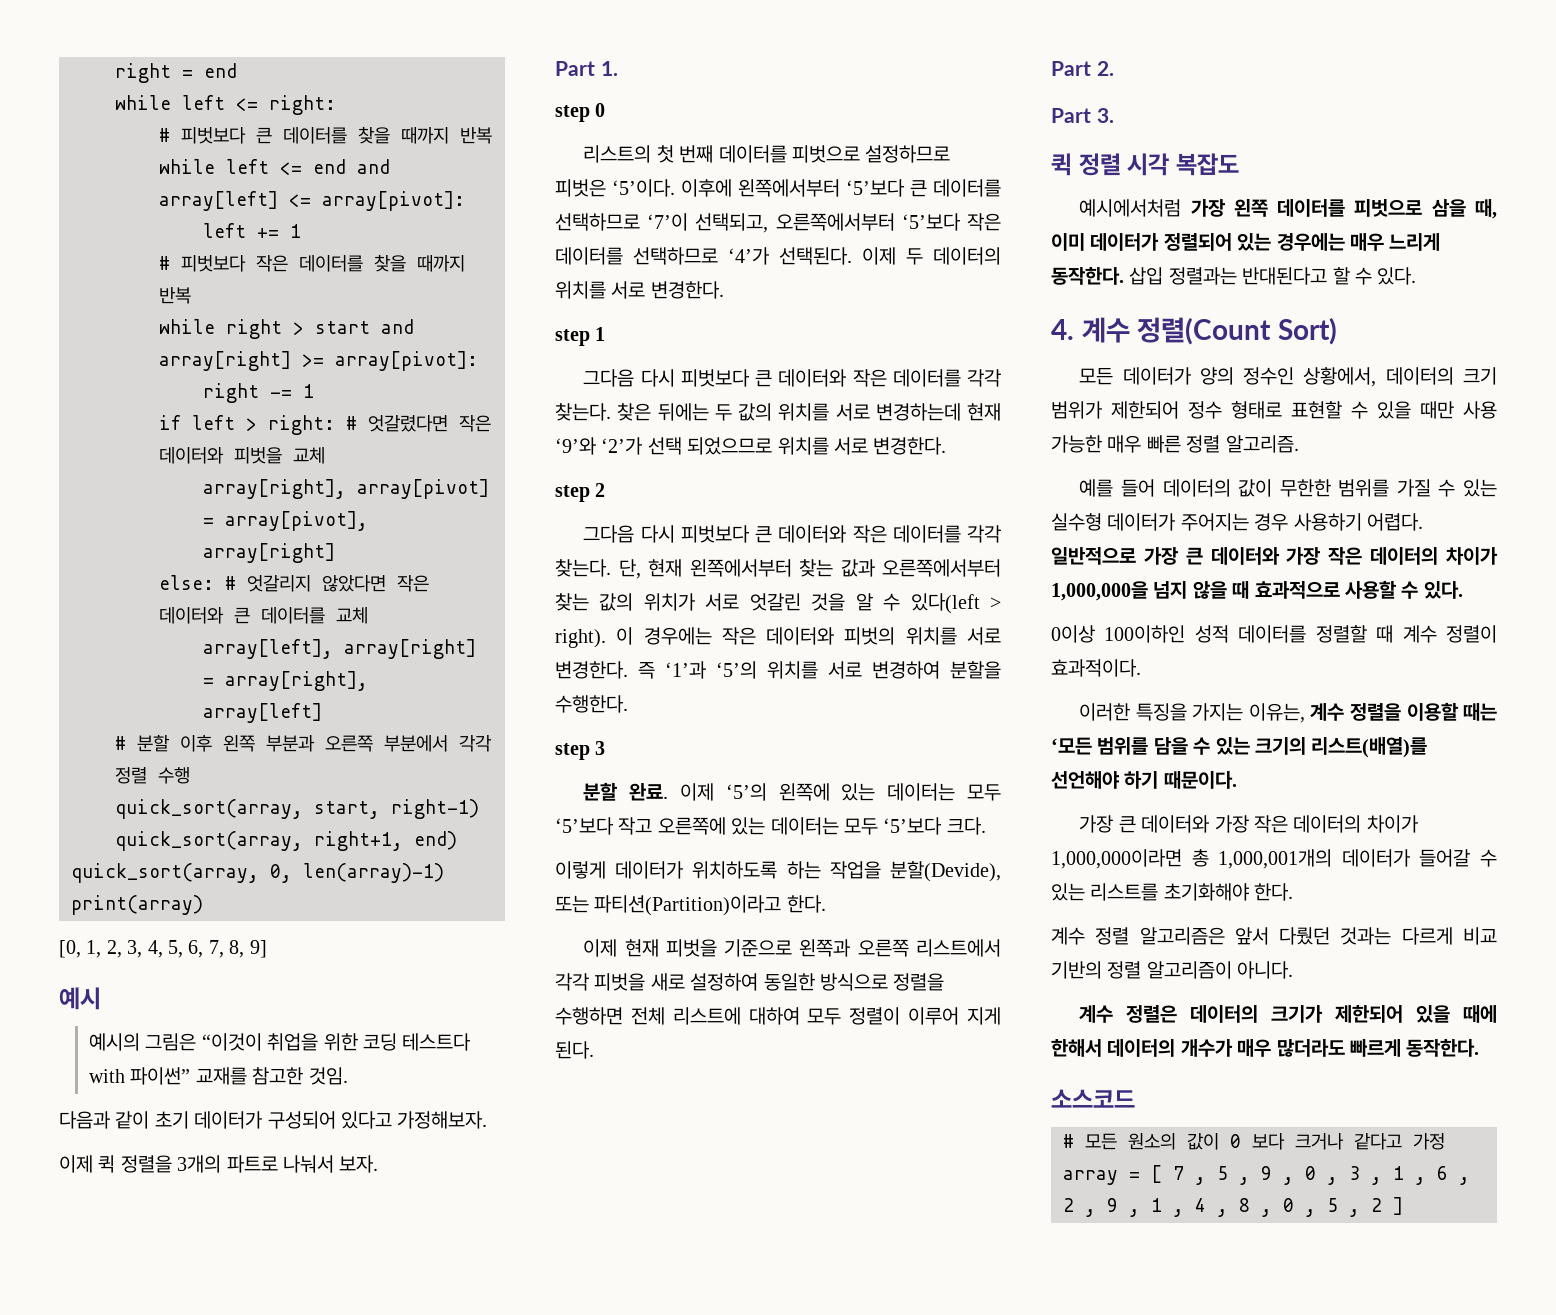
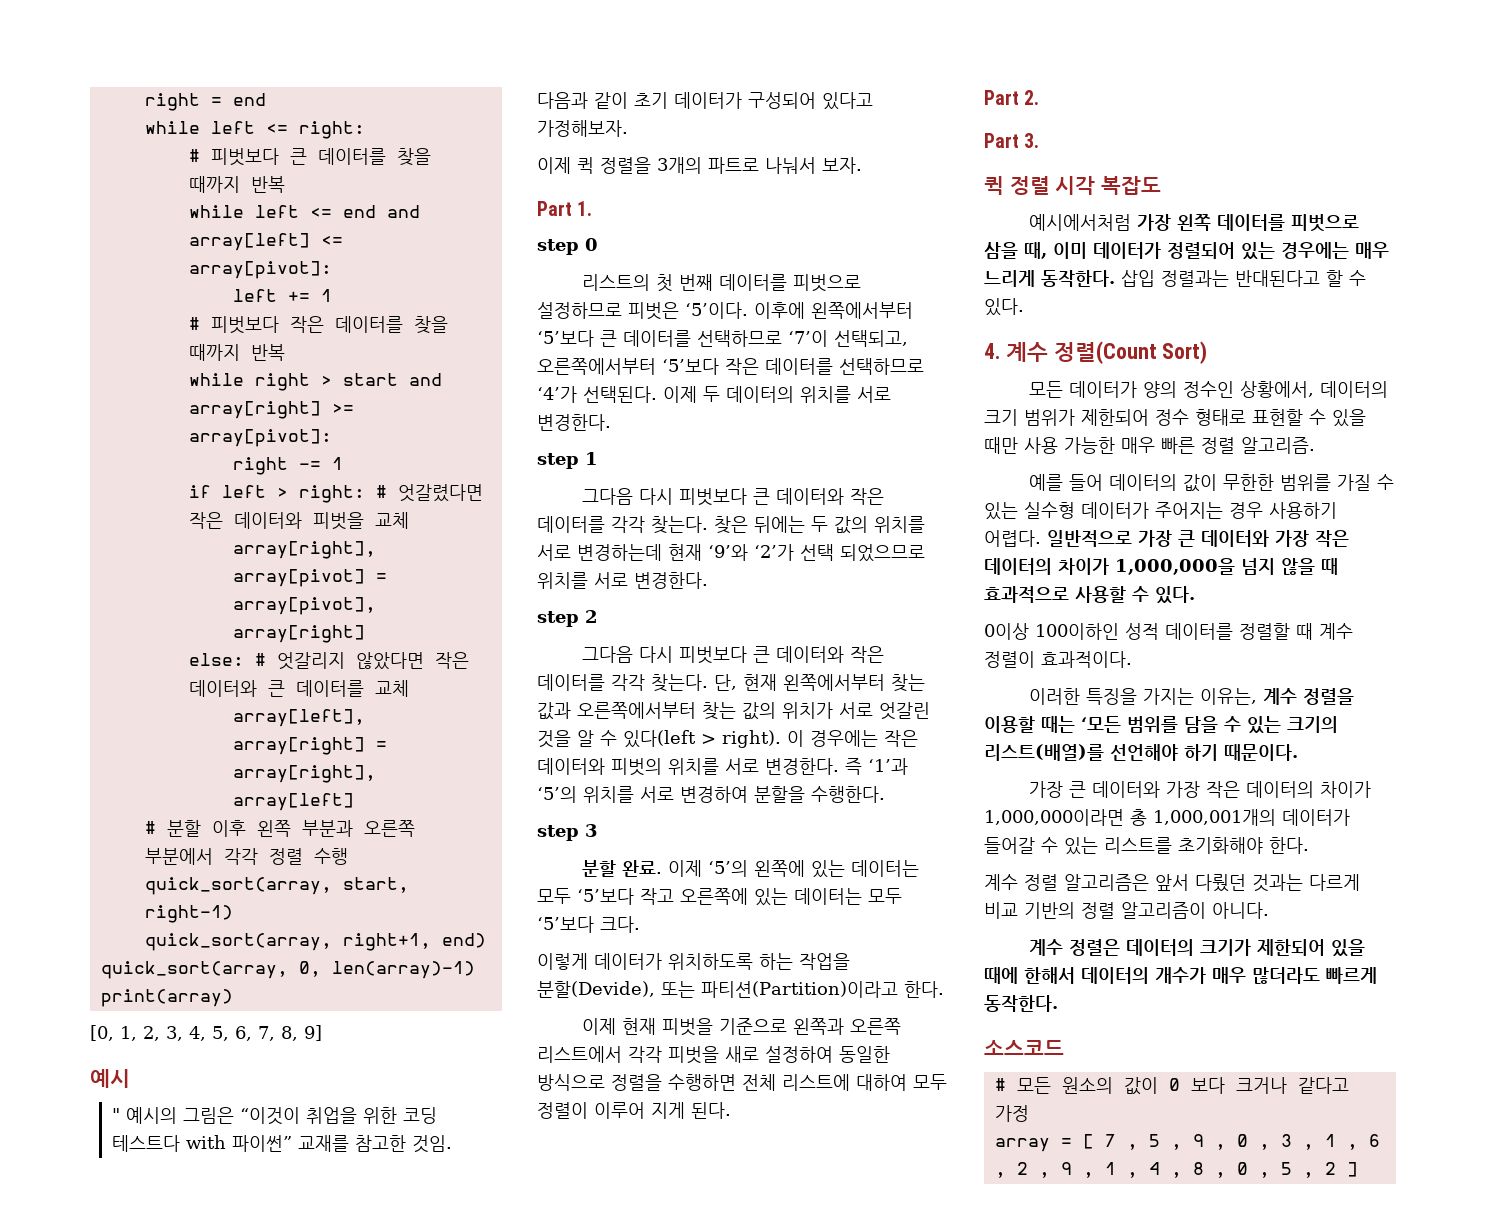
- 예시의 그림은 “이것이 취업을 위한 코딩 테스트다 with 파이썬” 교재를 참고한 것임.
+ " 예시의 그림은 “이것이 취업을 위한 코딩 테스트다 with 파이썬” 교재를 참고한 것임.

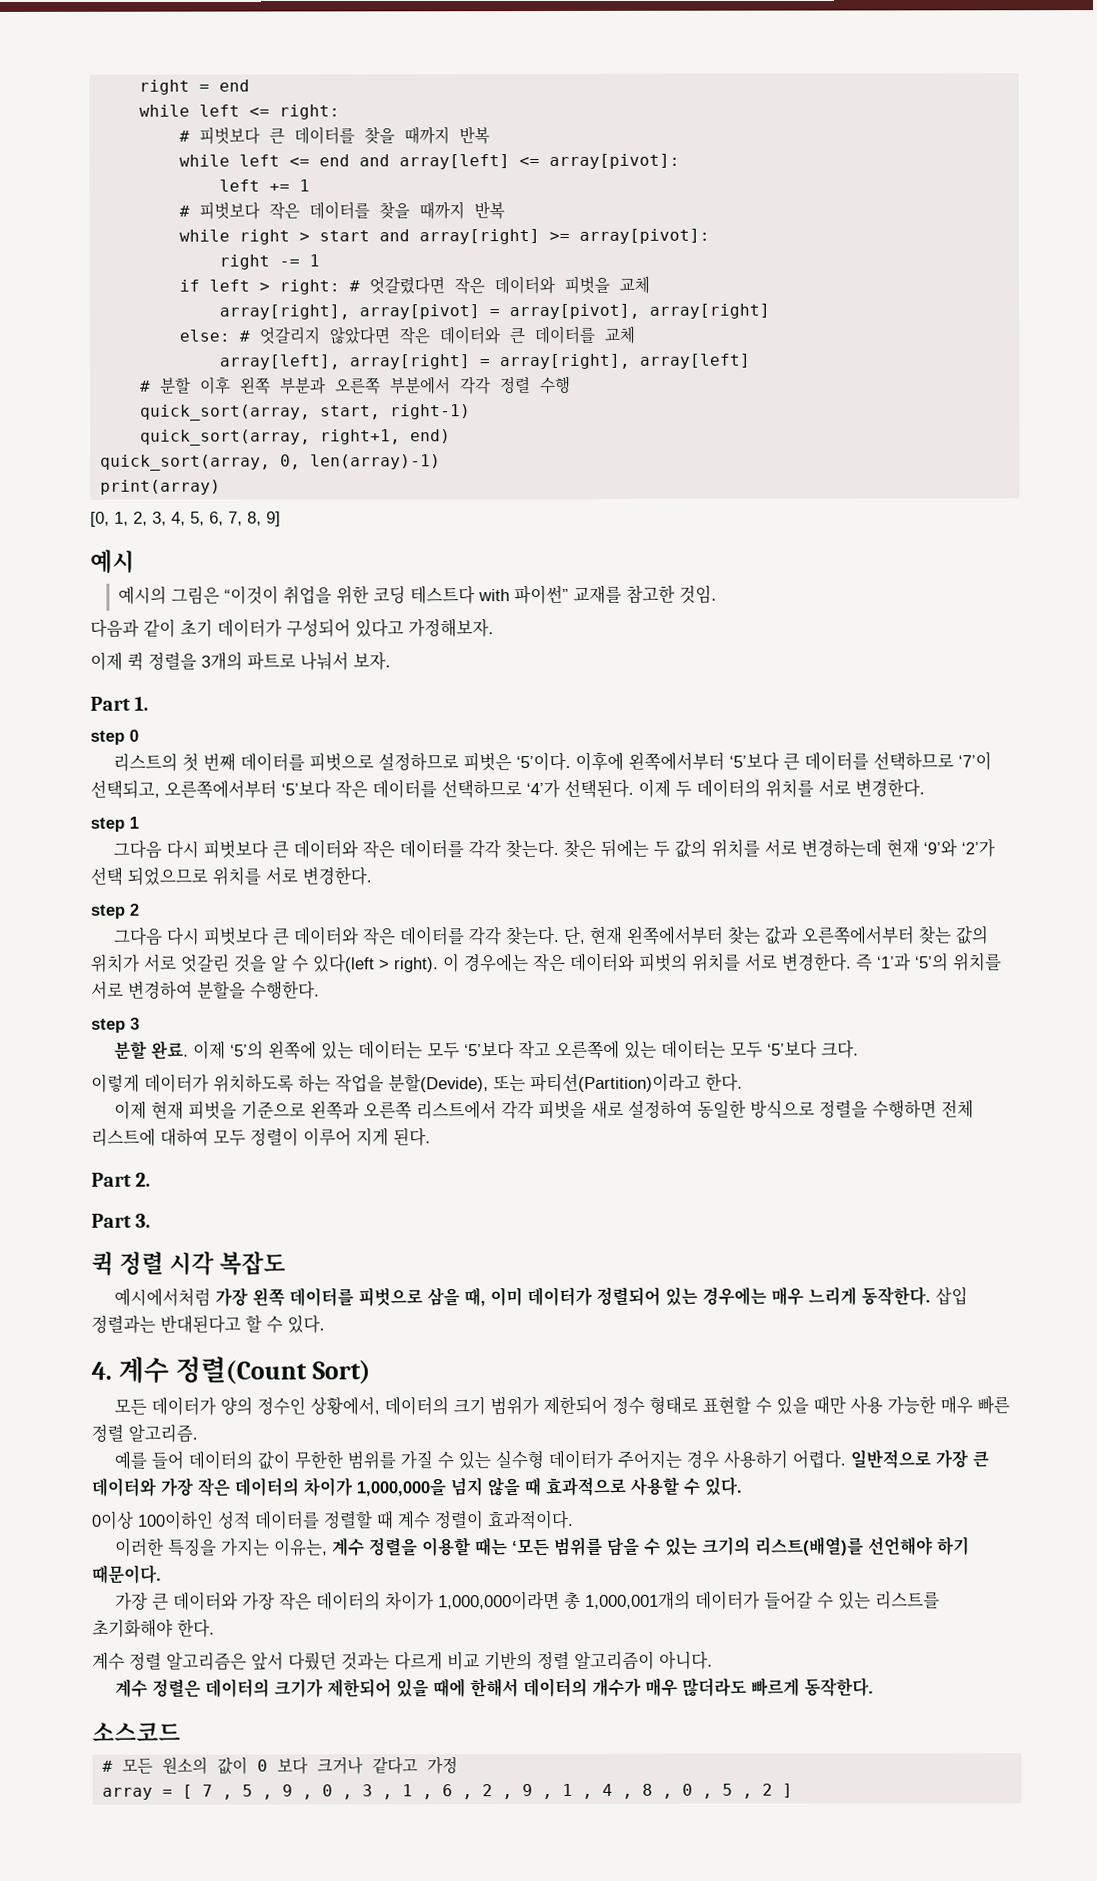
- " 예시의 그림은 “이것이 취업을 위한 코딩 테스트다 with 파이썬” 교재를 참고한 것임.
+ 예시의 그림은 “이것이 취업을 위한 코딩 테스트다 with 파이썬” 교재를 참고한 것임.

